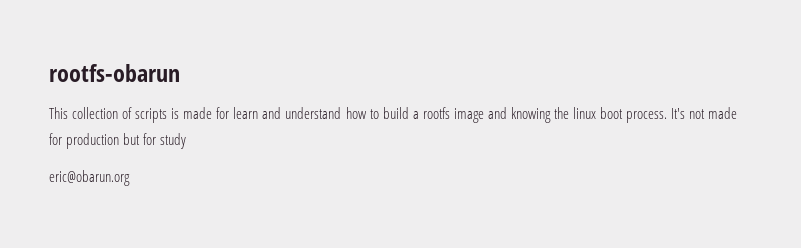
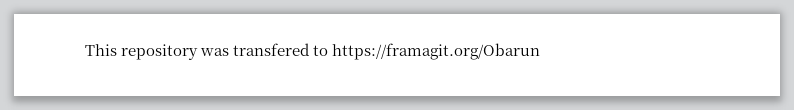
- rootfs-obarun
- This collection of scripts is made for learn and understand how to build a rootfs image and knowing the linux boot process. It's not made for production but for study
- eric@obarun.org
+ This repository was transfered to https://framagit.org/Obarun

